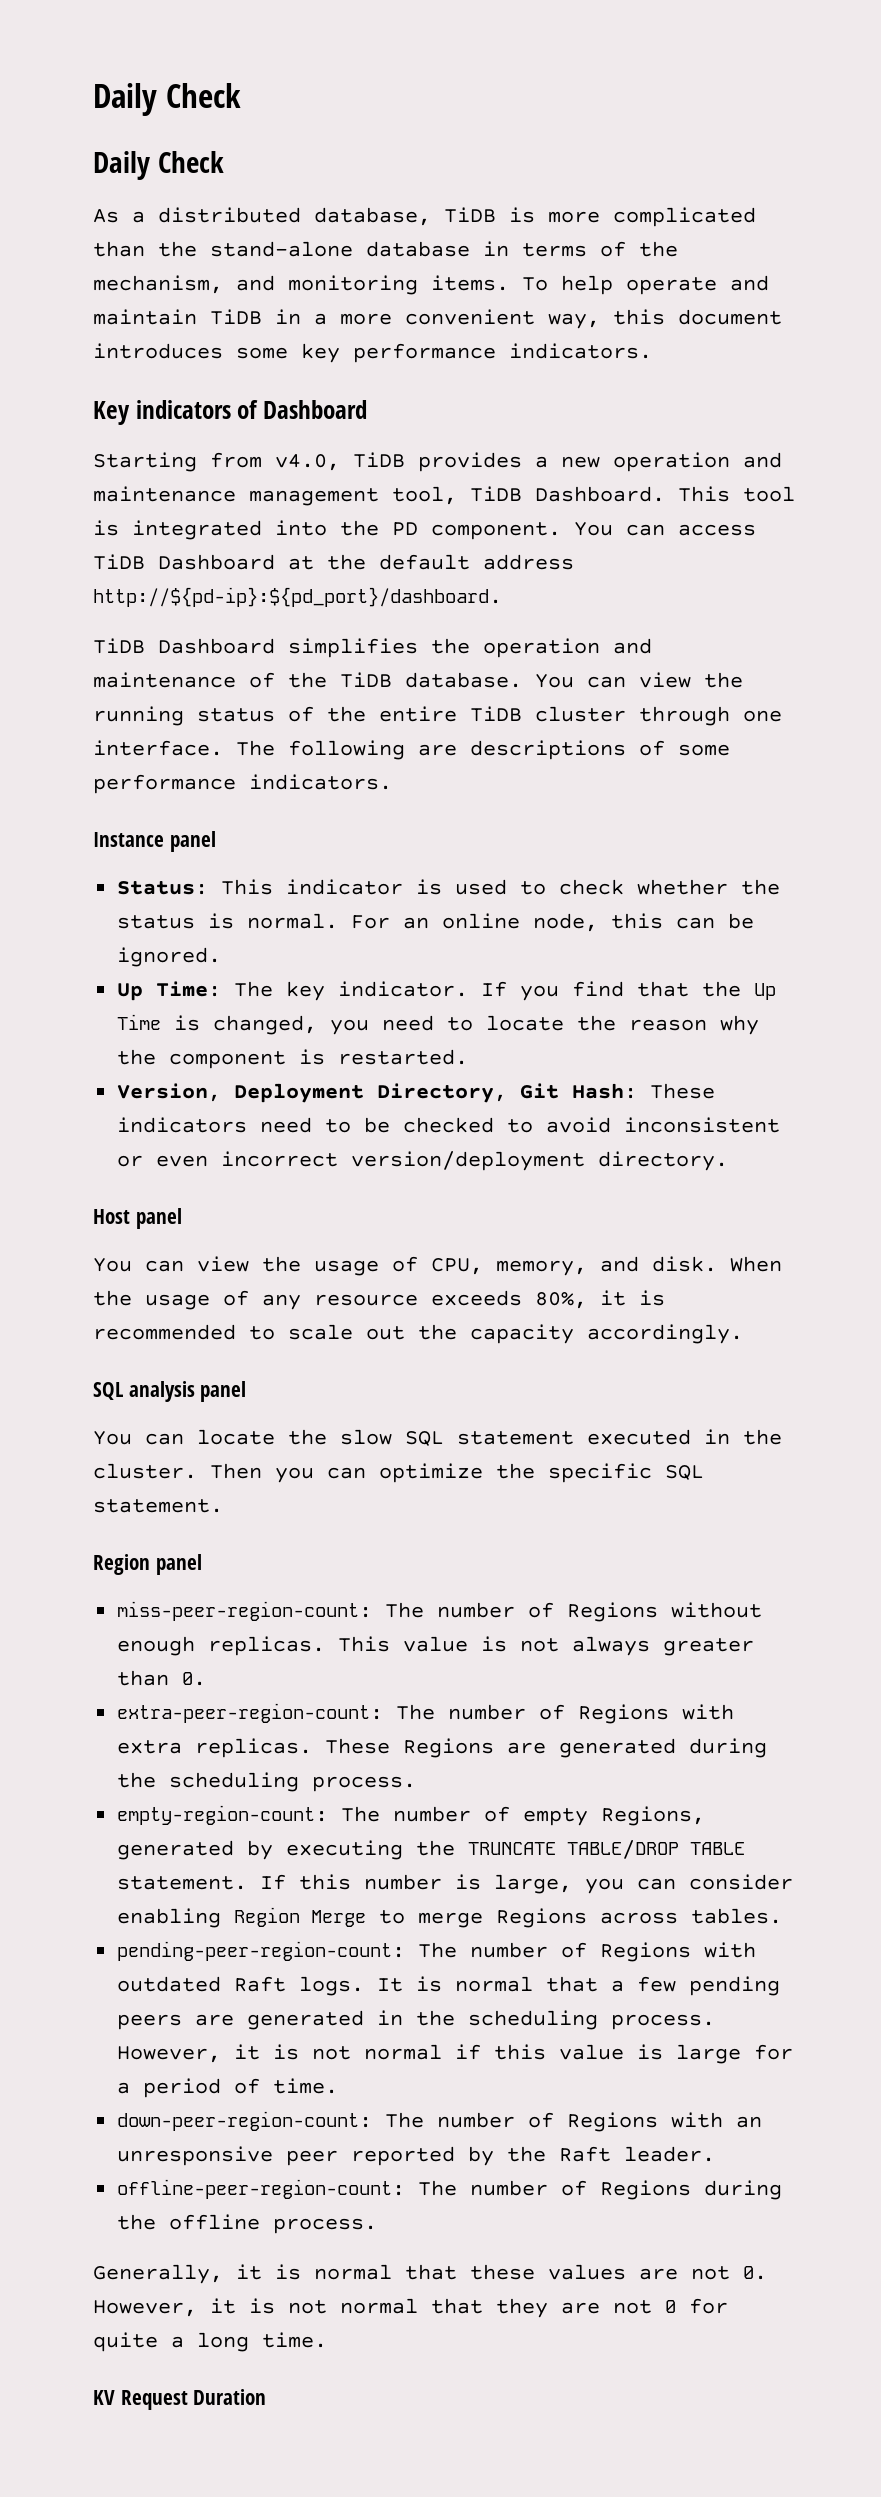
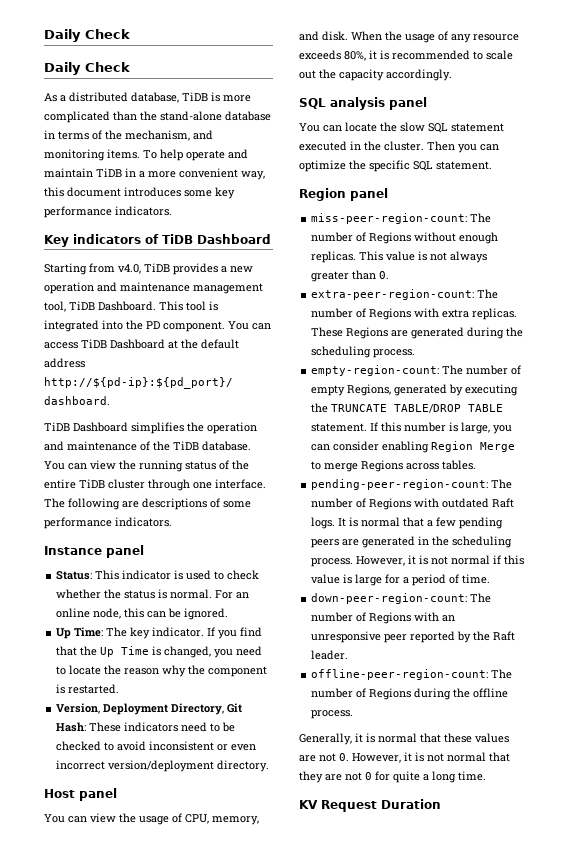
- Key indicators of Dashboard
+ Key indicators of TiDB Dashboard

